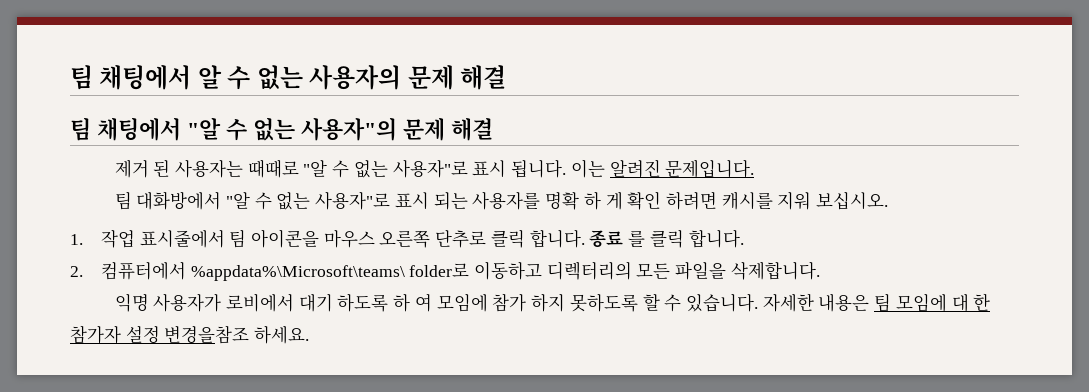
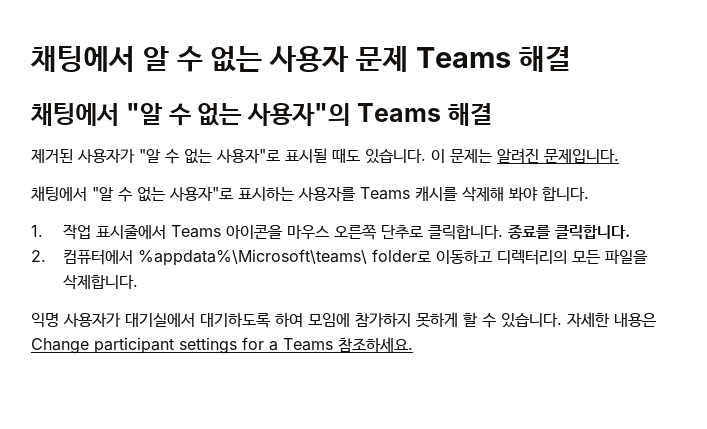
- 팀 채팅에서 알 수 없는 사용자의 문제 해결
- 팀 채팅에서 "알 수 없는 사용자"의 문제 해결
- 제거 된 사용자는 때때로 "알 수 없는 사용자"로 표시 됩니다. 이는 알려진 문제입니다.
+ 채팅에서 알 수 없는 사용자 문제 Teams 해결
+ 채팅에서 "알 수 없는 사용자"의 Teams 해결
+ 제거된 사용자가 "알 수 없는 사용자"로 표시될 때도 있습니다. 이 문제는 알려진 문제입니다.
- 팀 대화방에서 "알 수 없는 사용자"로 표시 되는 사용자를 명확 하 게 확인 하려면 캐시를 지워 보십시오.
+ 채팅에서 "알 수 없는 사용자"로 표시하는 사용자를 Teams 캐시를 삭제해 봐야 합니다.
- 1. 작업 표시줄에서 팀 아이콘을 마우스 오른쪽 단추로 클릭 합니다. 종료 를 클릭 합니다.
+ 1. 작업 표시줄에서 Teams 아이콘을 마우스 오른쪽 단추로 클릭합니다. 종료를 클릭합니다.
- 익명 사용자가 로비에서 대기 하도록 하 여 모임에 참가 하지 못하도록 할 수 있습니다.
+ 익명 사용자가 대기실에서 대기하도록 하여 모임에 참가하지 못하게 할 수 있습니다.
- 자세한 내용은 팀 모임에 대 한 참가자 설정 변경을참조 하세요.
+ 자세한 내용은 Change participant settings for a Teams 참조하세요.

